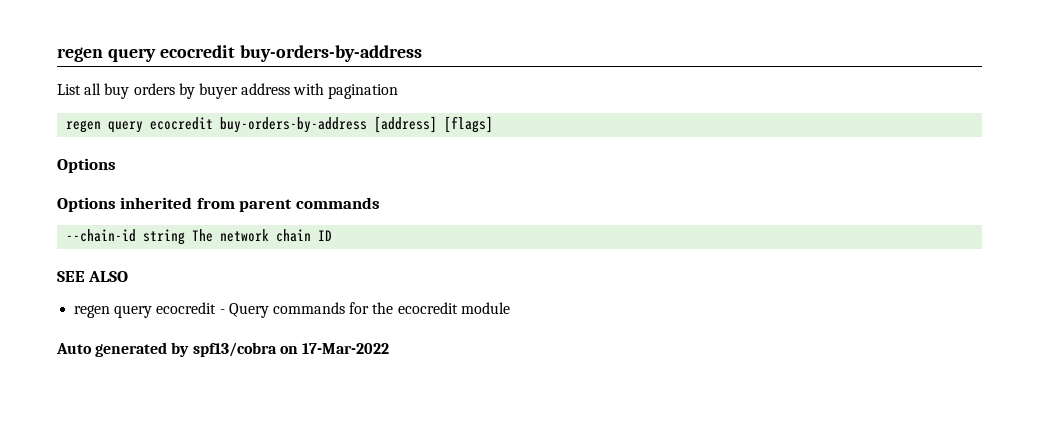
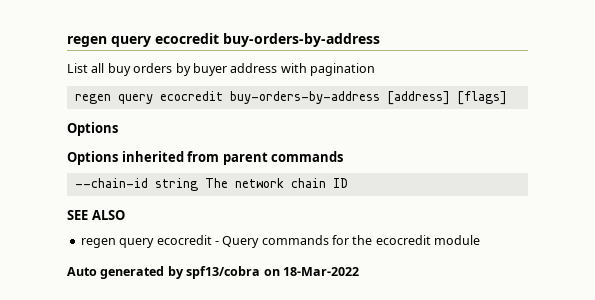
- Auto generated by spf13/cobra on 17-Mar-2022
+ Auto generated by spf13/cobra on 18-Mar-2022

